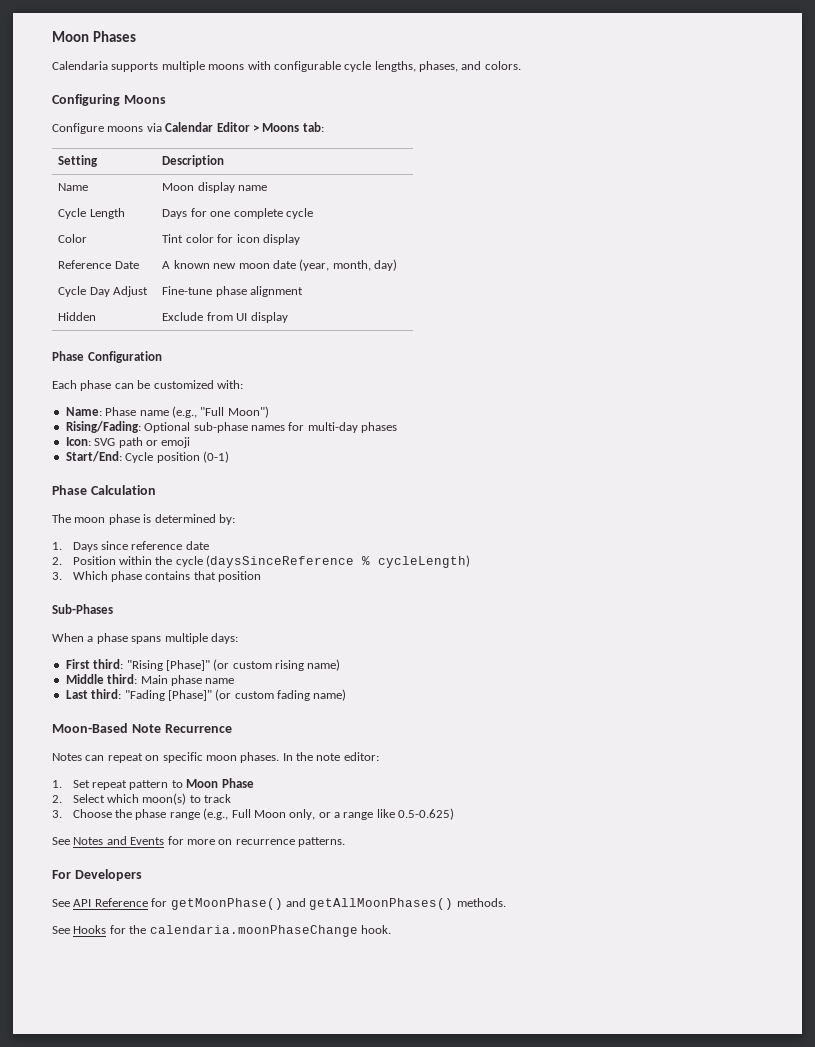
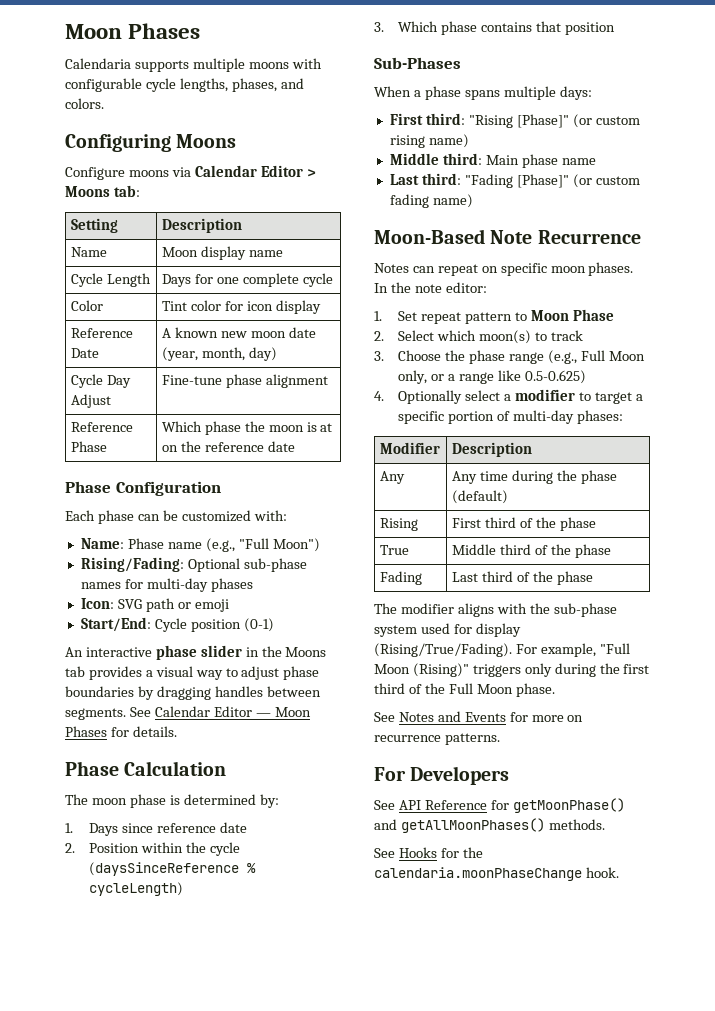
- Hidden | Exclude from UI display
+ Reference Phase | Which phase the moon is at on the reference date
+ An interactive phase slider in the Moons tab provides a visual way to adjust phase boundaries by dragging handles between segments. See Calendar Editor — Moon Phases for details.
+ 4. Optionally select a modifier to target a specific portion of multi-day phases:
+ Modifier | Description
+ Any | Any time during the phase (default)
+ Rising | First third of the phase
+ True | Middle third of the phase
+ Fading | Last third of the phase
+ The modifier aligns with the sub-phase system used for display (Rising/True/Fading). For example, "Full Moon (Rising)" triggers only during the first third of the Full Moon phase.

